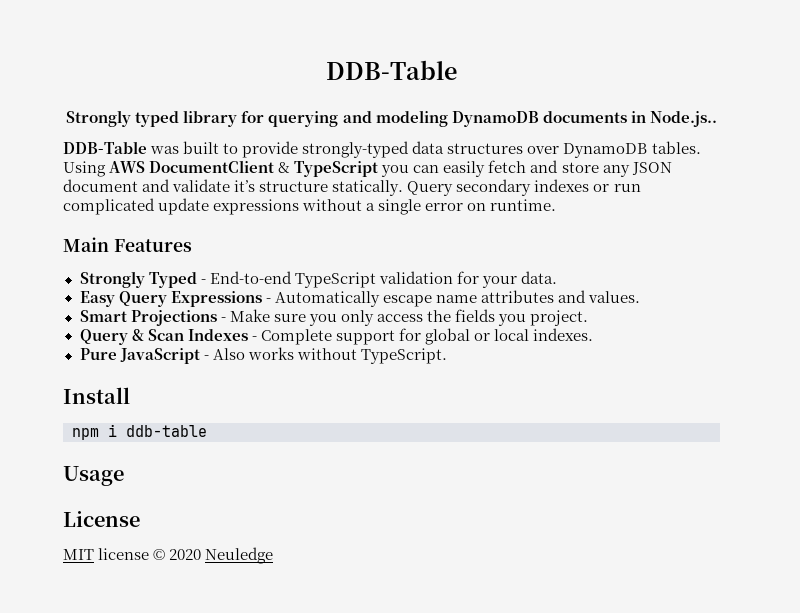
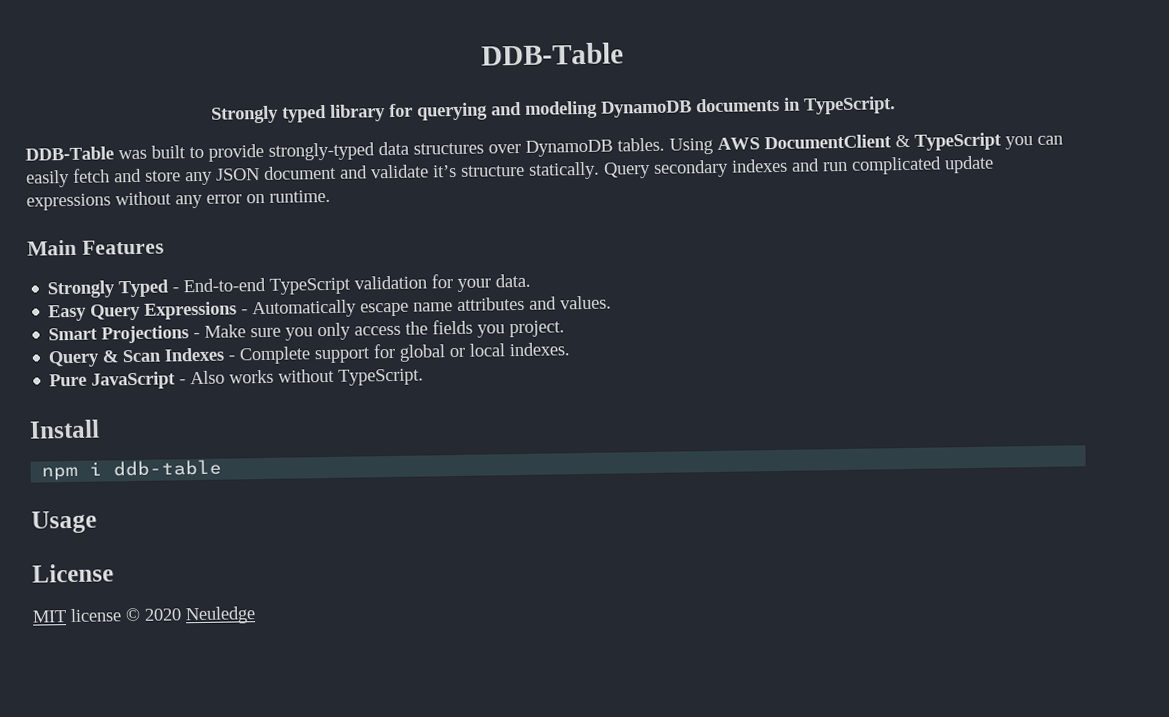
- Strongly typed library for querying and modeling DynamoDB documents in Node.js..
+ Strongly typed library for querying and modeling DynamoDB documents in TypeScript.
- Query secondary indexes or run complicated update expressions without a single error on runtime.
+ Query secondary indexes and run complicated update expressions without any error on runtime.

